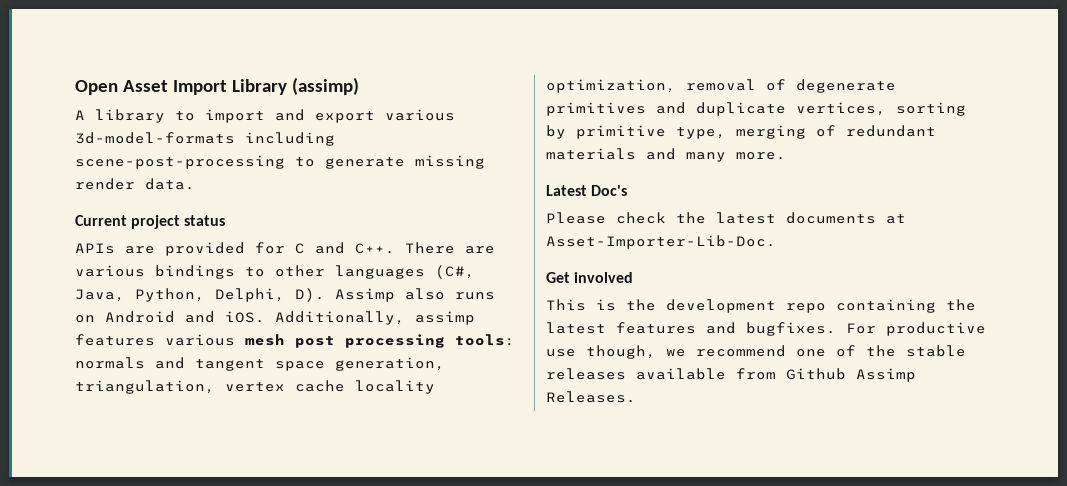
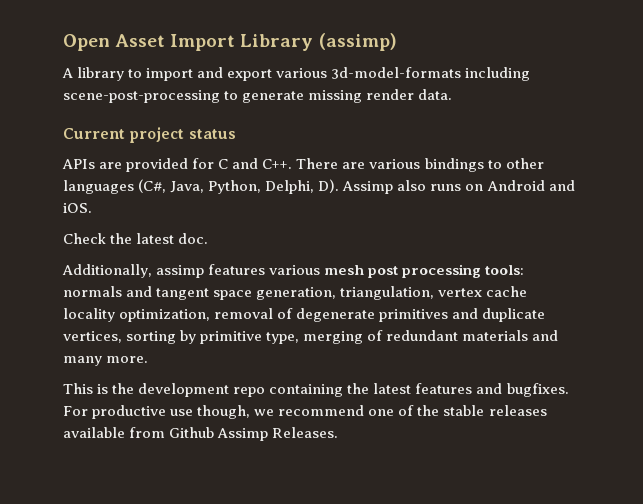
- APIs are provided for C and C++. There are various bindings to other languages (C#, Java, Python, Delphi, D). Assimp also runs on Android and iOS. Additionally, assimp features various mesh post processing tools:
+ APIs are provided for C and C++. There are various bindings to other languages (C#, Java, Python, Delphi, D). Assimp also runs on Android and iOS.
+ Check the latest doc.
+ Additionally, assimp features various mesh post processing tools:
- Latest Doc's
- Please check the latest documents at Asset-Importer-Lib-Doc.
- Get involved

